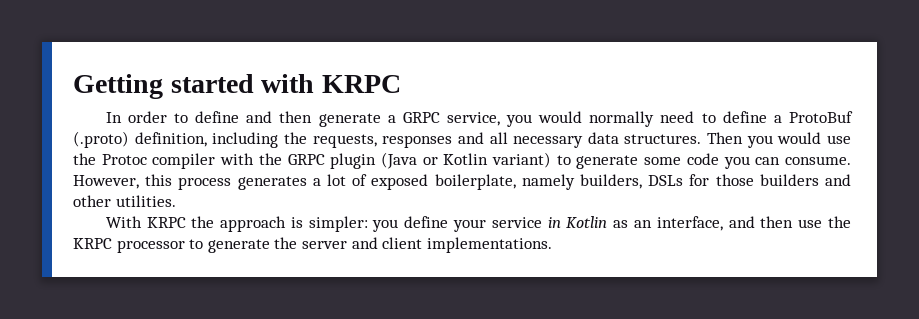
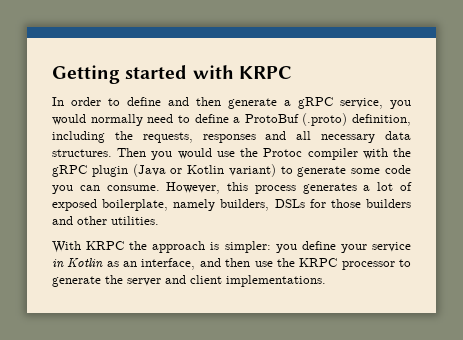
- In order to define and then generate a GRPC service, you would normally need to define a ProtoBuf (.proto) definition, including the requests, responses and all necessary data structures.
+ In order to define and then generate a gRPC service, you would normally need to define a ProtoBuf (.proto) definition, including the requests, responses and all necessary data structures.
- Then you would use the Protoc compiler with the GRPC plugin (Java or Kotlin variant) to generate some code you can consume.
+ Then you would use the Protoc compiler with the gRPC plugin (Java or Kotlin variant) to generate some code you can consume.

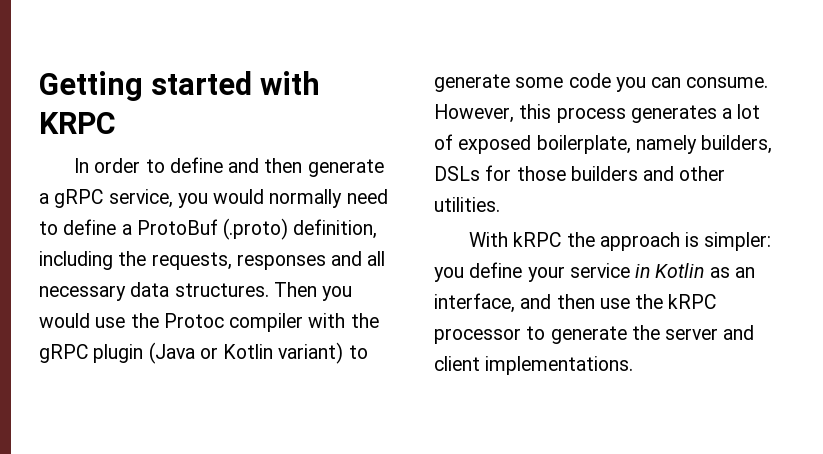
- With KRPC the approach is simpler: you define your service in Kotlin as an interface, and then use the KRPC processor to generate the server and client implementations.
+ With kRPC the approach is simpler: you define your service in Kotlin as an interface, and then use the kRPC processor to generate the server and client implementations.

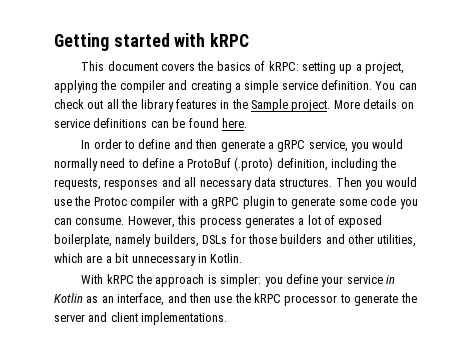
- Getting started with KRPC
+ Getting started with kRPC
+ This document covers the basics of kRPC: setting up a project, applying the compiler and creating a simple service definition. You can check out all the library features in the Sample project. More details on service definitions can be found here.
- Then you would use the Protoc compiler with the gRPC plugin (Java or Kotlin variant) to generate some code you can consume.
+ Then you would use the Protoc compiler with a gRPC plugin to generate some code you can consume.
- However, this process generates a lot of exposed boilerplate, namely builders, DSLs for those builders and other utilities.
+ However, this process generates a lot of exposed boilerplate, namely builders, DSLs for those builders and other utilities, which are a bit unnecessary in Kotlin.

